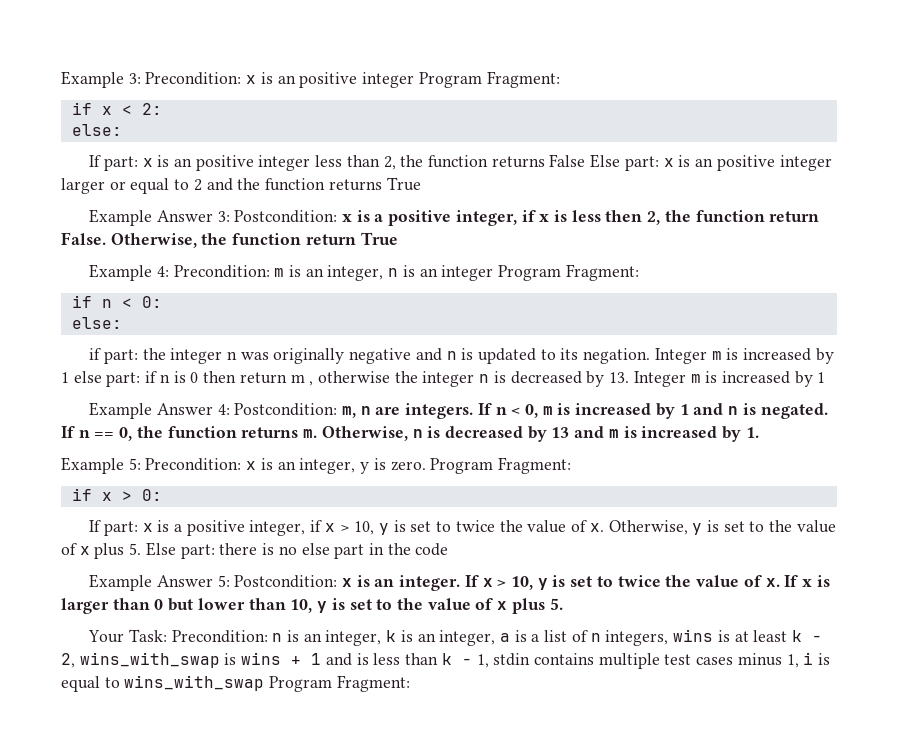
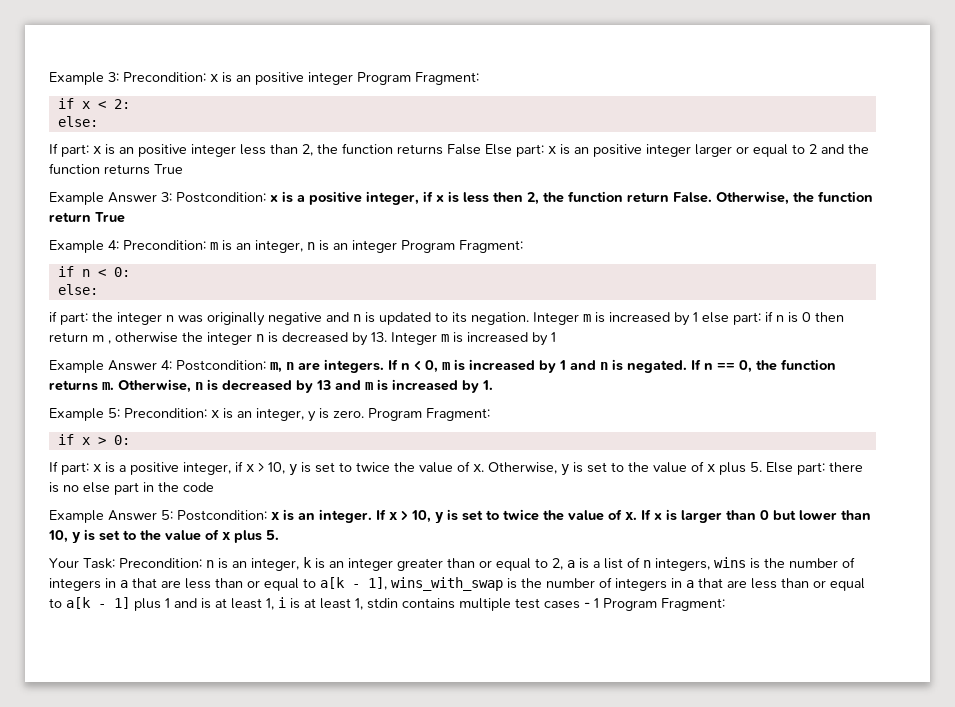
- Your Task: Precondition: n is an integer, k is an integer, a is a list of n integers, wins is at least k - 2, wins_with_swap is wins + 1 and is less than k - 1, stdin contains multiple test cases minus 1, i is equal to wins_with_swap Program Fragment:
+ Your Task: Precondition: n is an integer, k is an integer greater than or equal to 2, a is a list of n integers, wins is the number of integers in a that are less than or equal to a[k - 1], wins_with_swap is the number of integers in a that are less than or equal to a[k - 1] plus 1 and is at least 1, i is at least 1, stdin contains multiple test cases - 1 Program Fragment:

